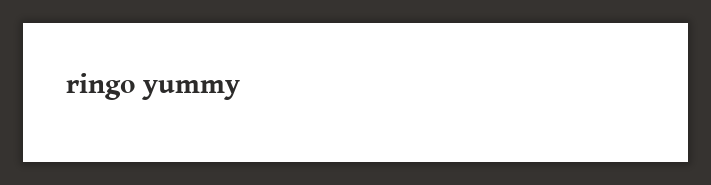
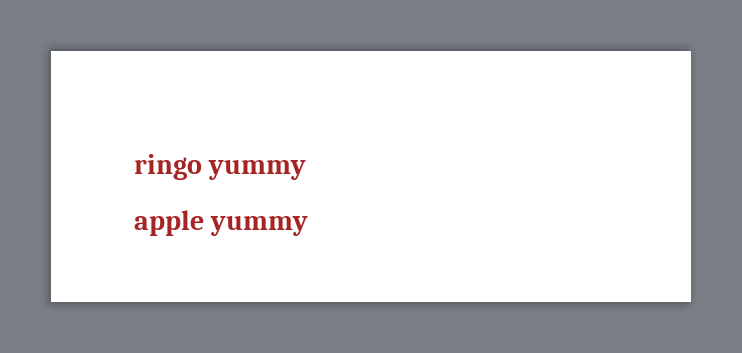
+ apple yummy

